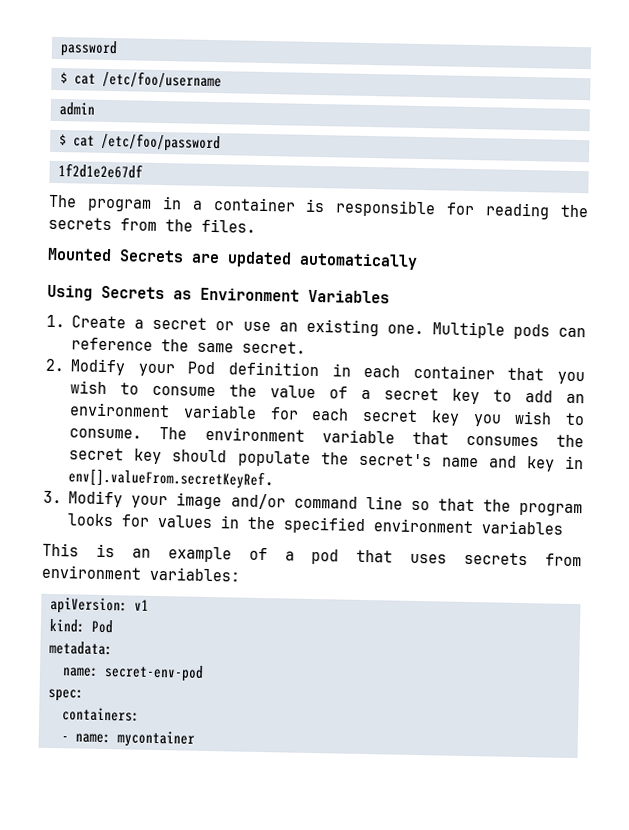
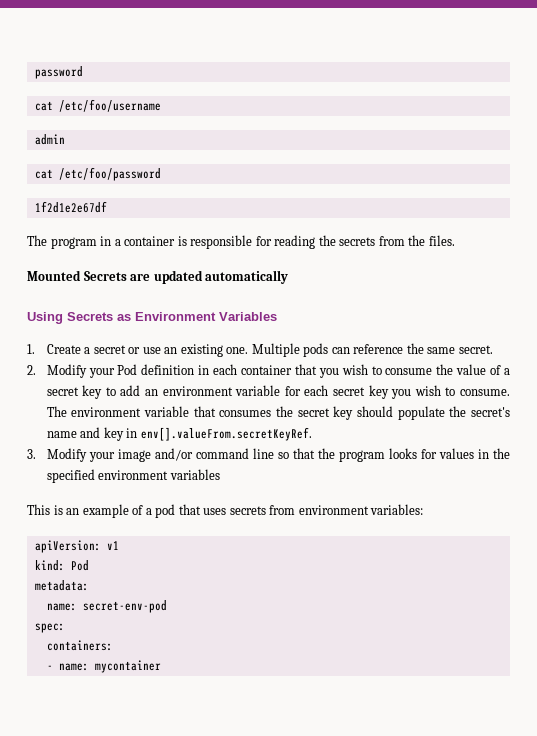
- $ cat /etc/foo/username
+ cat /etc/foo/username
- $ cat /etc/foo/password
+ cat /etc/foo/password

